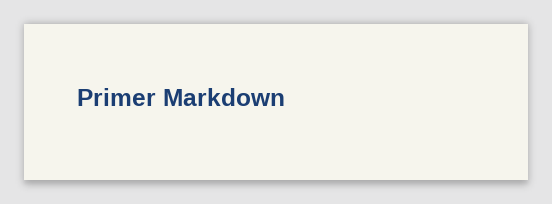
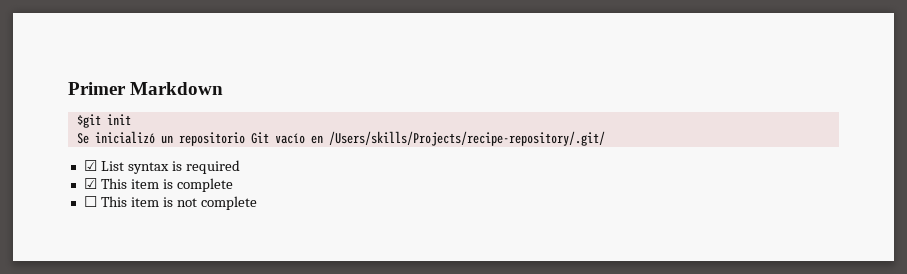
+ $git init
+ Se inicializó un repositorio Git vacío en /Users/skills/Projects/recipe-repository/.git/
+ ☑ List syntax is required
+ ☑ This item is complete
+ ☐ This item is not complete

